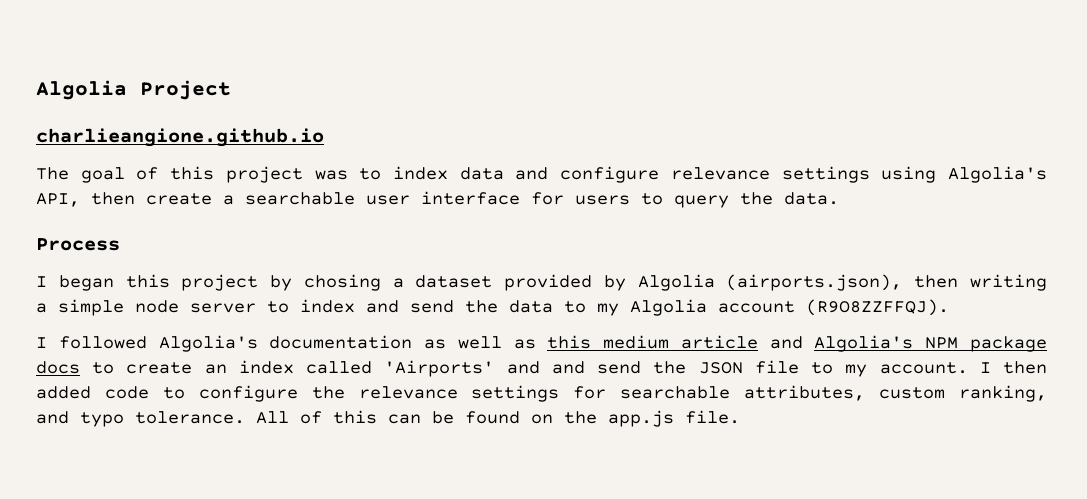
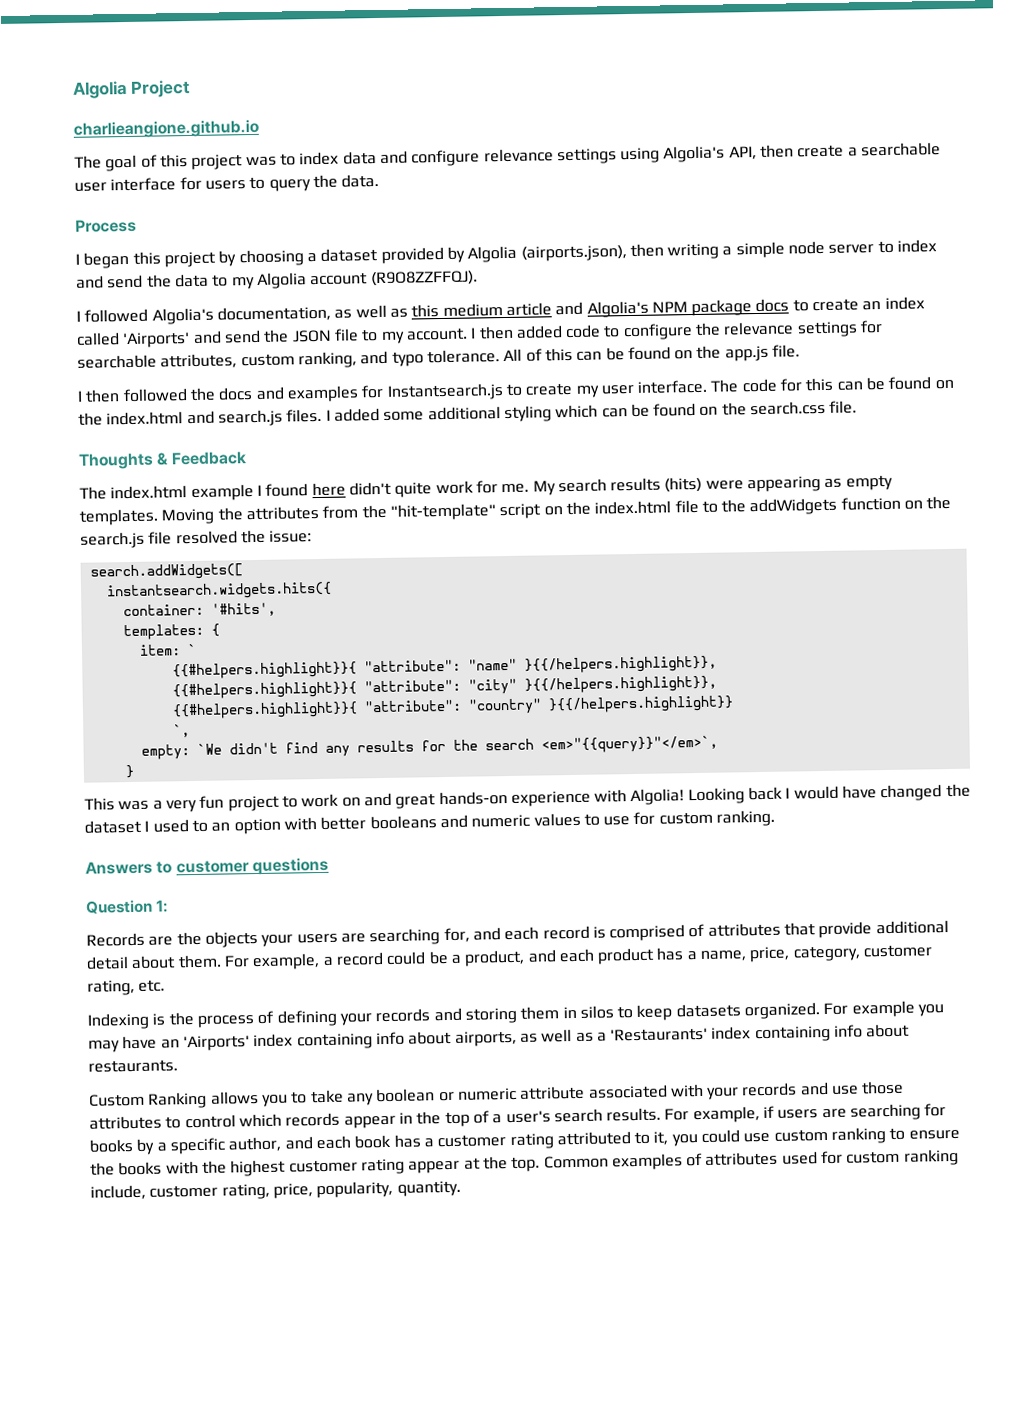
- I began this project by chosing a dataset provided by Algolia (airports.json), then writing a simple node server to index and send the data to my Algolia account (R9O8ZZFFQJ).
+ I began this project by choosing a dataset provided by Algolia (airports.json), then writing a simple node server to index and send the data to my Algolia account (R9O8ZZFFQJ).
- I followed Algolia's documentation as well as this medium article and Algolia's NPM package docs to create an index called 'Airports' and and send the JSON file to my account.
+ I followed Algolia's documentation, as well as this medium article and Algolia's NPM package docs to create an index called 'Airports' and send the JSON file to my account.
+ I then followed the docs and examples for Instantsearch.js to create my user interface. The code for this can be found on the index.html and search.js files. I added some additional styling which can be found on the search.css file.
+ Thoughts & Feedback
+ The index.html example I found here didn't quite work for me. My search results (hits) were appearing as empty templates. Moving the attributes from the "hit-template" script on the index.html file to the addWidgets function on the search.js file resolved the issue:
+ search.addWidgets([
+ instantsearch.widgets.hits({
+ container: '#hits',
+ templates: {
+ item: `
+ {{#helpers.highlight}}{ "attribute": "name" }{{/helpers.highlight}},
+ {{#helpers.highlight}}{ "attribute": "city" }{{/helpers.highlight}},
+ {{#helpers.highlight}}{ "attribute": "country" }{{/helpers.highlight}}
+ `,
+ empty: `We didn't find any results for the search <em>"{{query}}"</em>`,
+ }
+ This was a very fun project to work on and great hands-on experience with Algolia! Looking back I would have changed the dataset I used to an option with better booleans and numeric values to use for custom ranking.
+ Answers to customer questions
+ Question 1:
+ Records are the objects your users are searching for, and each record is comprised of attributes that provide additional detail about them. For example, a record could be a product, and each product has a name, price, category, customer rating, etc.
+ Indexing is the process of defining your records and storing them in silos to keep datasets organized. For example you may have an 'Airports' index containing info about airports, as well as a 'Restaurants' index containing info about restaurants.
+ Custom Ranking allows you to take any boolean or numeric attribute associated with your records and use those attributes to control which records appear in the top of a user's search results. For example, if users are searching for books by a specific author, and each book has a customer rating attributed to it, you could use custom ranking to ensure the books with the highest customer rating appear at the top. Common examples of attributes used for custom ranking include, customer rating, price, popularity, quantity.

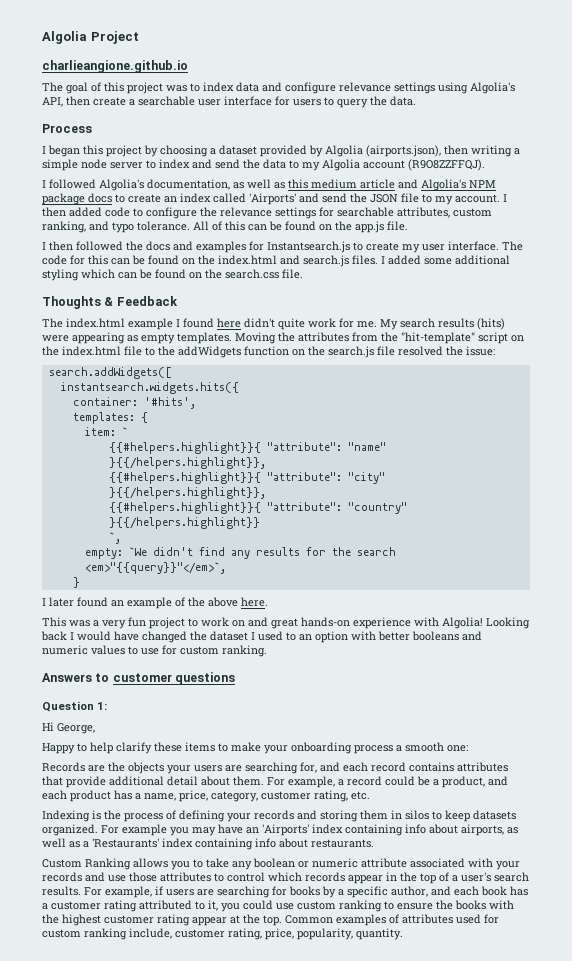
+ I later found an example of the above here.
+ Hi George,
+ Happy to help clarify these items to make your onboarding process a smooth one:
- Records are the objects your users are searching for, and each record is comprised of attributes that provide additional detail about them.
+ Records are the objects your users are searching for, and each record contains attributes that provide additional detail about them.

